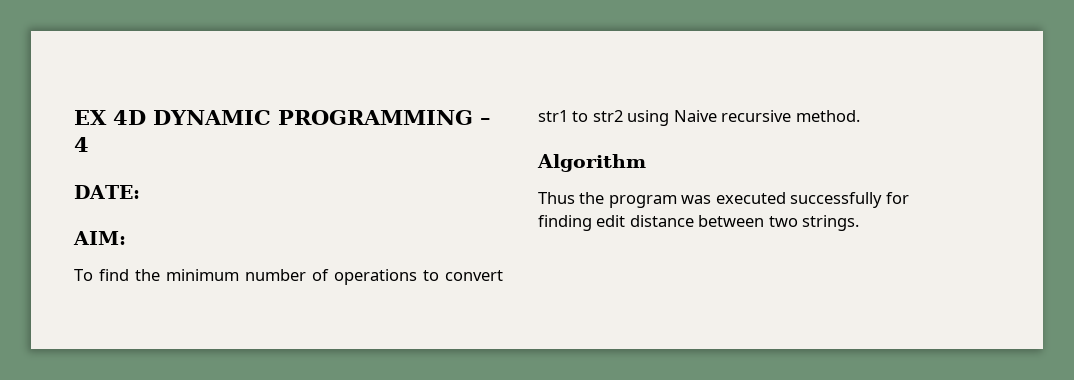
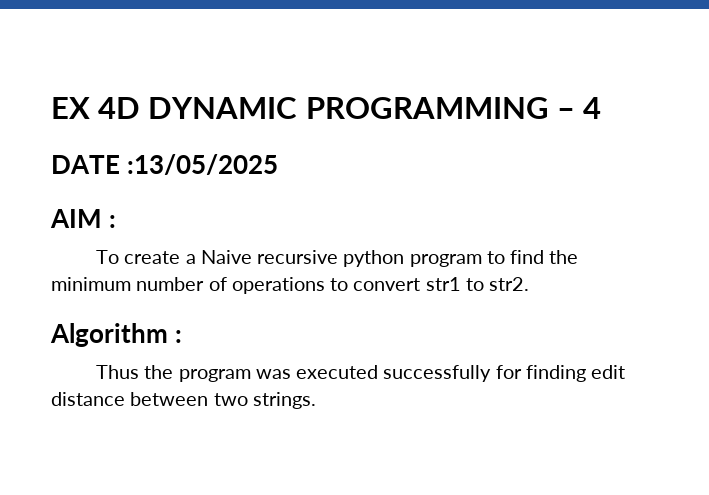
- DATE:
- AIM:
- To find the minimum number of operations to convert str1 to str2 using Naive recursive method.
+ DATE :13/05/2025
+ AIM :
+ To create a Naive recursive python program to find the minimum number of operations to convert str1 to str2.
- Algorithm
+ Algorithm :

